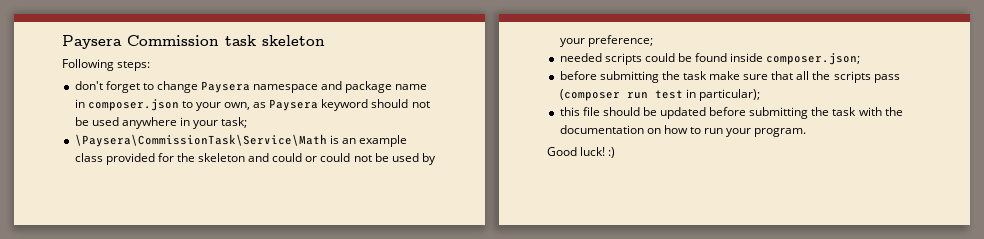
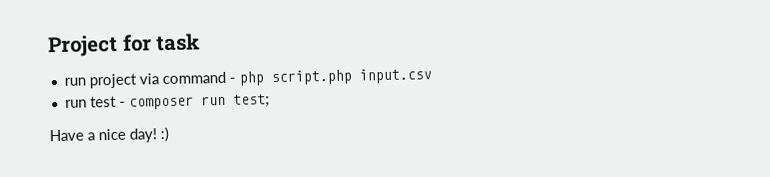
- Paysera Commission task skeleton
- Following steps:
- don't forget to change Paysera namespace and package name in composer.json to your own, as Paysera keyword should not be used anywhere in your task;
- \Paysera\CommissionTask\Service\Math is an example class provided for the skeleton and could or could not be used by your preference;
- needed scripts could be found inside composer.json;
- before submitting the task make sure that all the scripts pass (composer run test in particular);
- this file should be updated before submitting the task with the documentation on how to run your program.
- Good luck! :)
+ Project for task
+ run project via command - php script.php input.csv
+ run test - composer run test;
+ Have a nice day! :)

